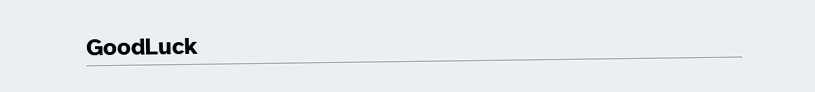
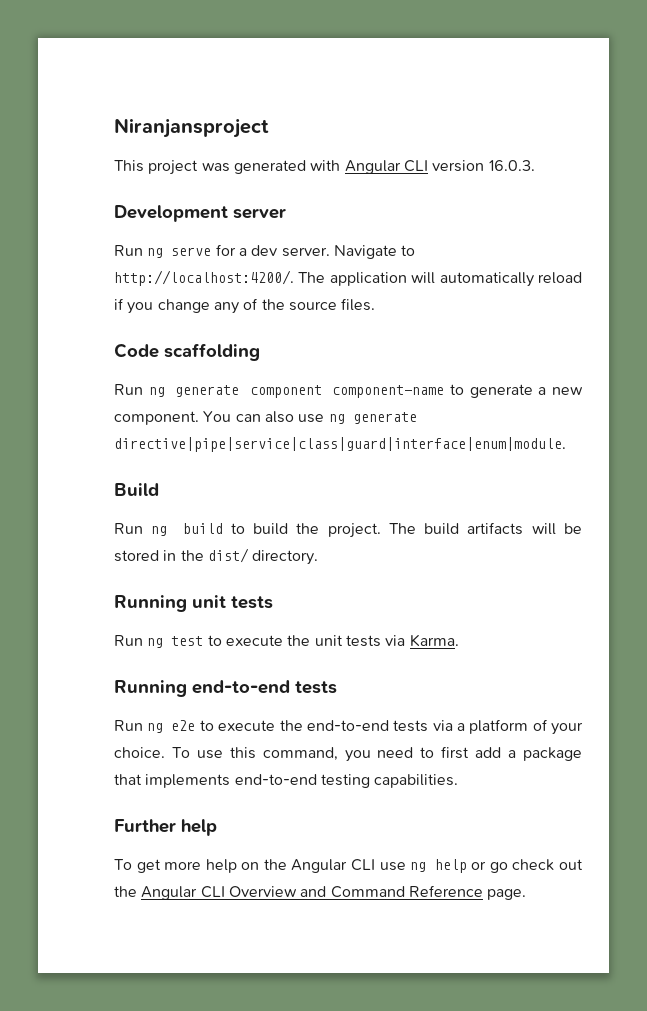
- GoodLuck
+ Niranjansproject
+ This project was generated with Angular CLI version 16.0.3.
+ Development server
+ Run ng serve for a dev server. Navigate to http://localhost:4200/. The application will automatically reload if you change any of the source files.
+ Code scaffolding
+ Run ng generate component component-name to generate a new component. You can also use ng generate directive|pipe|service|class|guard|interface|enum|module.
+ Build
+ Run ng build to build the project. The build artifacts will be stored in the dist/ directory.
+ Running unit tests
+ Run ng test to execute the unit tests via Karma.
+ Running end-to-end tests
+ Run ng e2e to execute the end-to-end tests via a platform of your choice. To use this command, you need to first add a package that implements end-to-end testing capabilities.
+ Further help
+ To get more help on the Angular CLI use ng help or go check out the Angular CLI Overview and Command Reference page.

